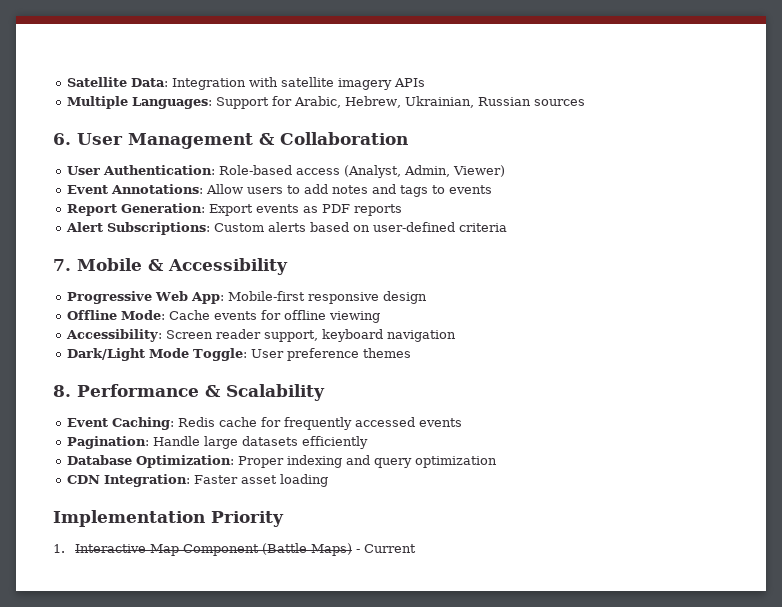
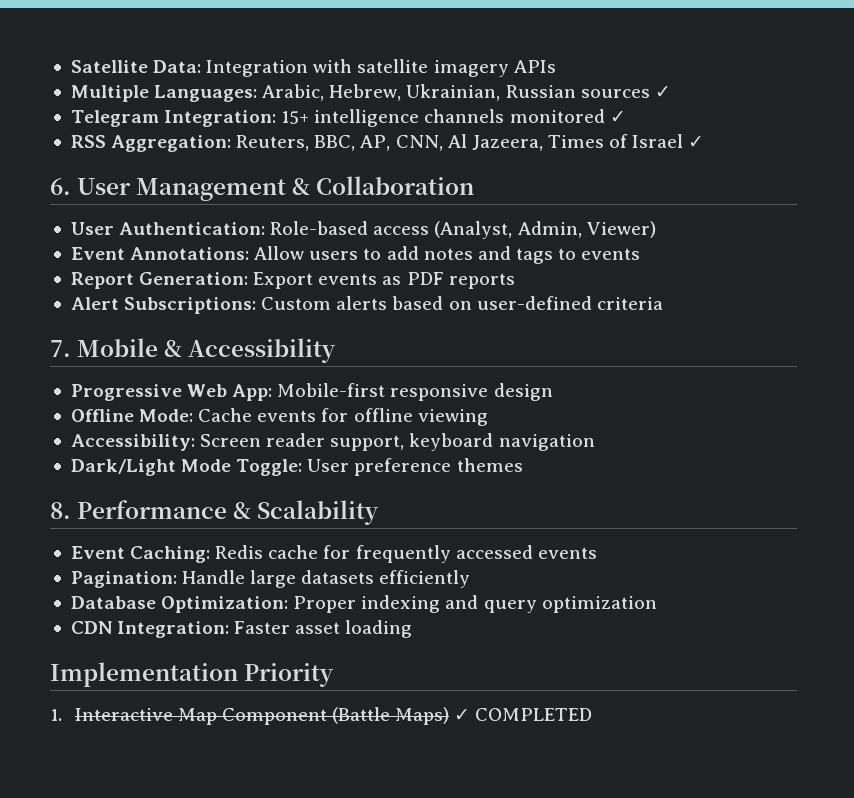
- Multiple Languages: Support for Arabic, Hebrew, Ukrainian, Russian sources
+ Multiple Languages: Arabic, Hebrew, Ukrainian, Russian sources ✓
+ Telegram Integration: 15+ intelligence channels monitored ✓
+ RSS Aggregation: Reuters, BBC, AP, CNN, Al Jazeera, Times of Israel ✓
- 1. Interactive Map Component (Battle Maps) - Current
+ 1. Interactive Map Component (Battle Maps) ✓ COMPLETED

